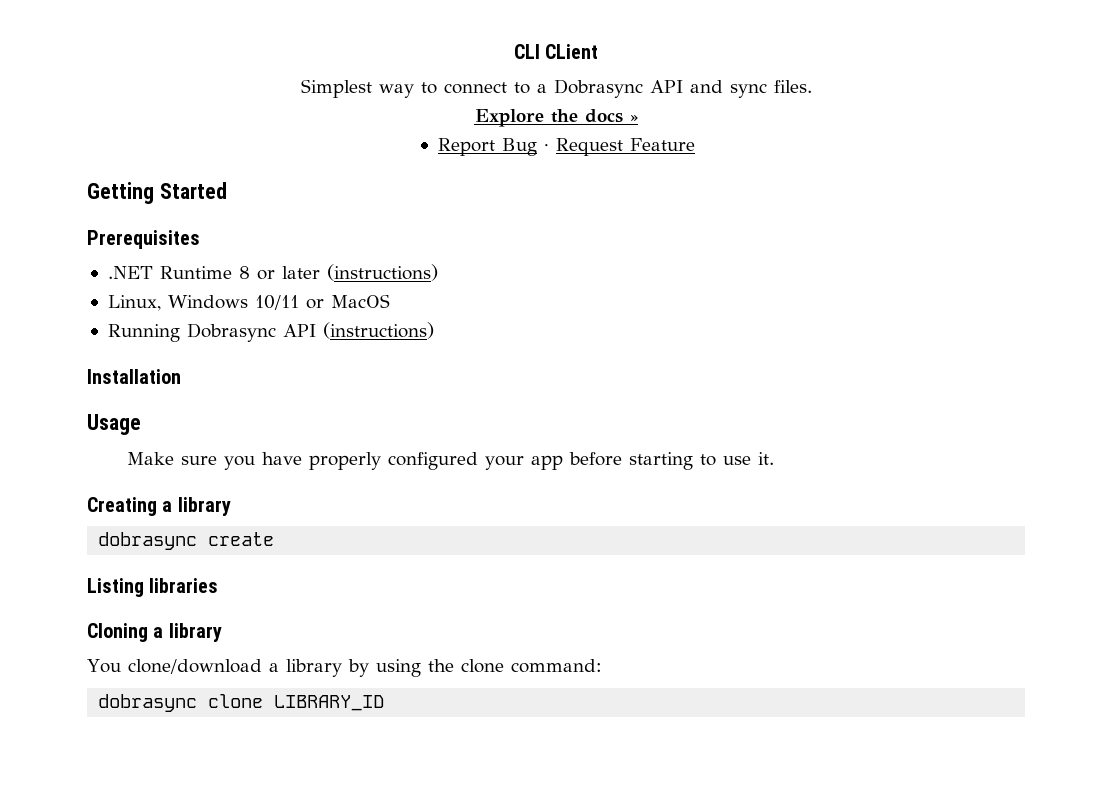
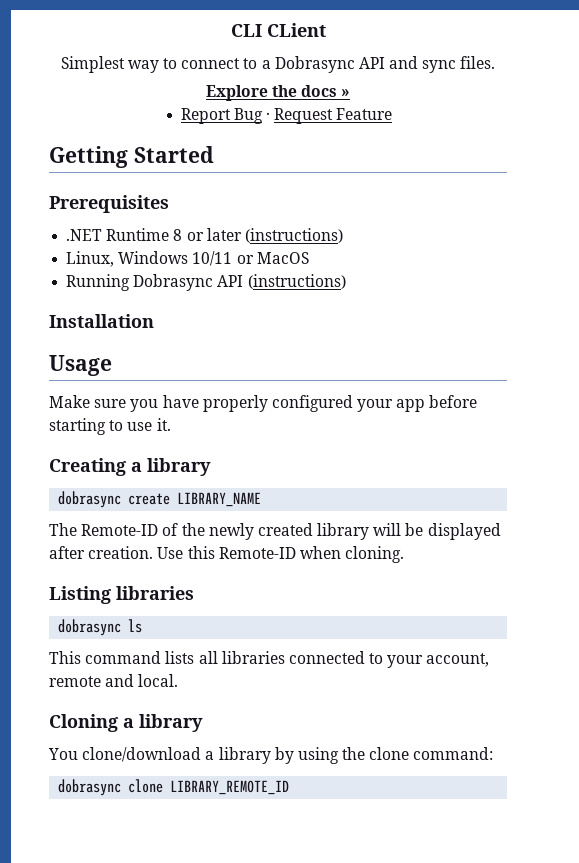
- dobrasync create
+ dobrasync create LIBRARY_NAME
+ The Remote-ID of the newly created library will be displayed after creation. Use this Remote-ID when cloning.
  Listing libraries
+ dobrasync ls
+ This command lists all libraries connected to your account, remote and local.
- dobrasync clone LIBRARY_ID
+ dobrasync clone LIBRARY_REMOTE_ID

